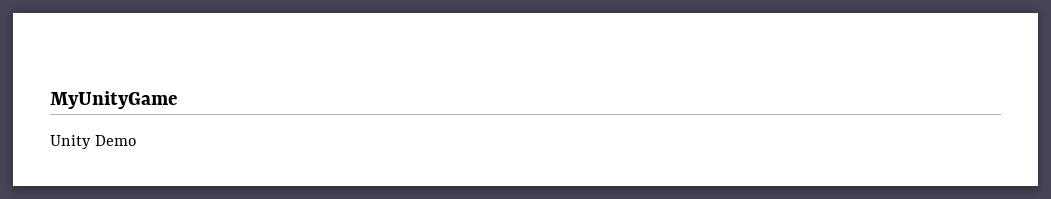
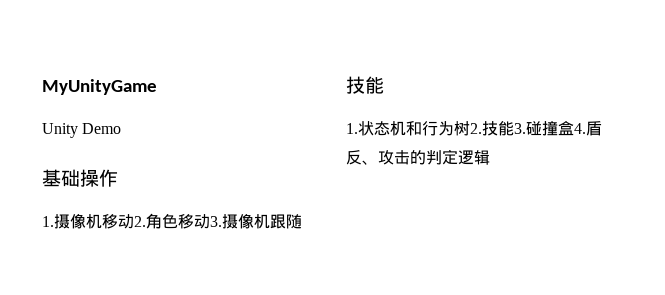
+ 基础操作
+ 1.摄像机移动2.角色移动3.摄像机跟随
+ 技能
+ 1.状态机和行为树2.技能3.碰撞盒4.盾反、攻击的判定逻辑

